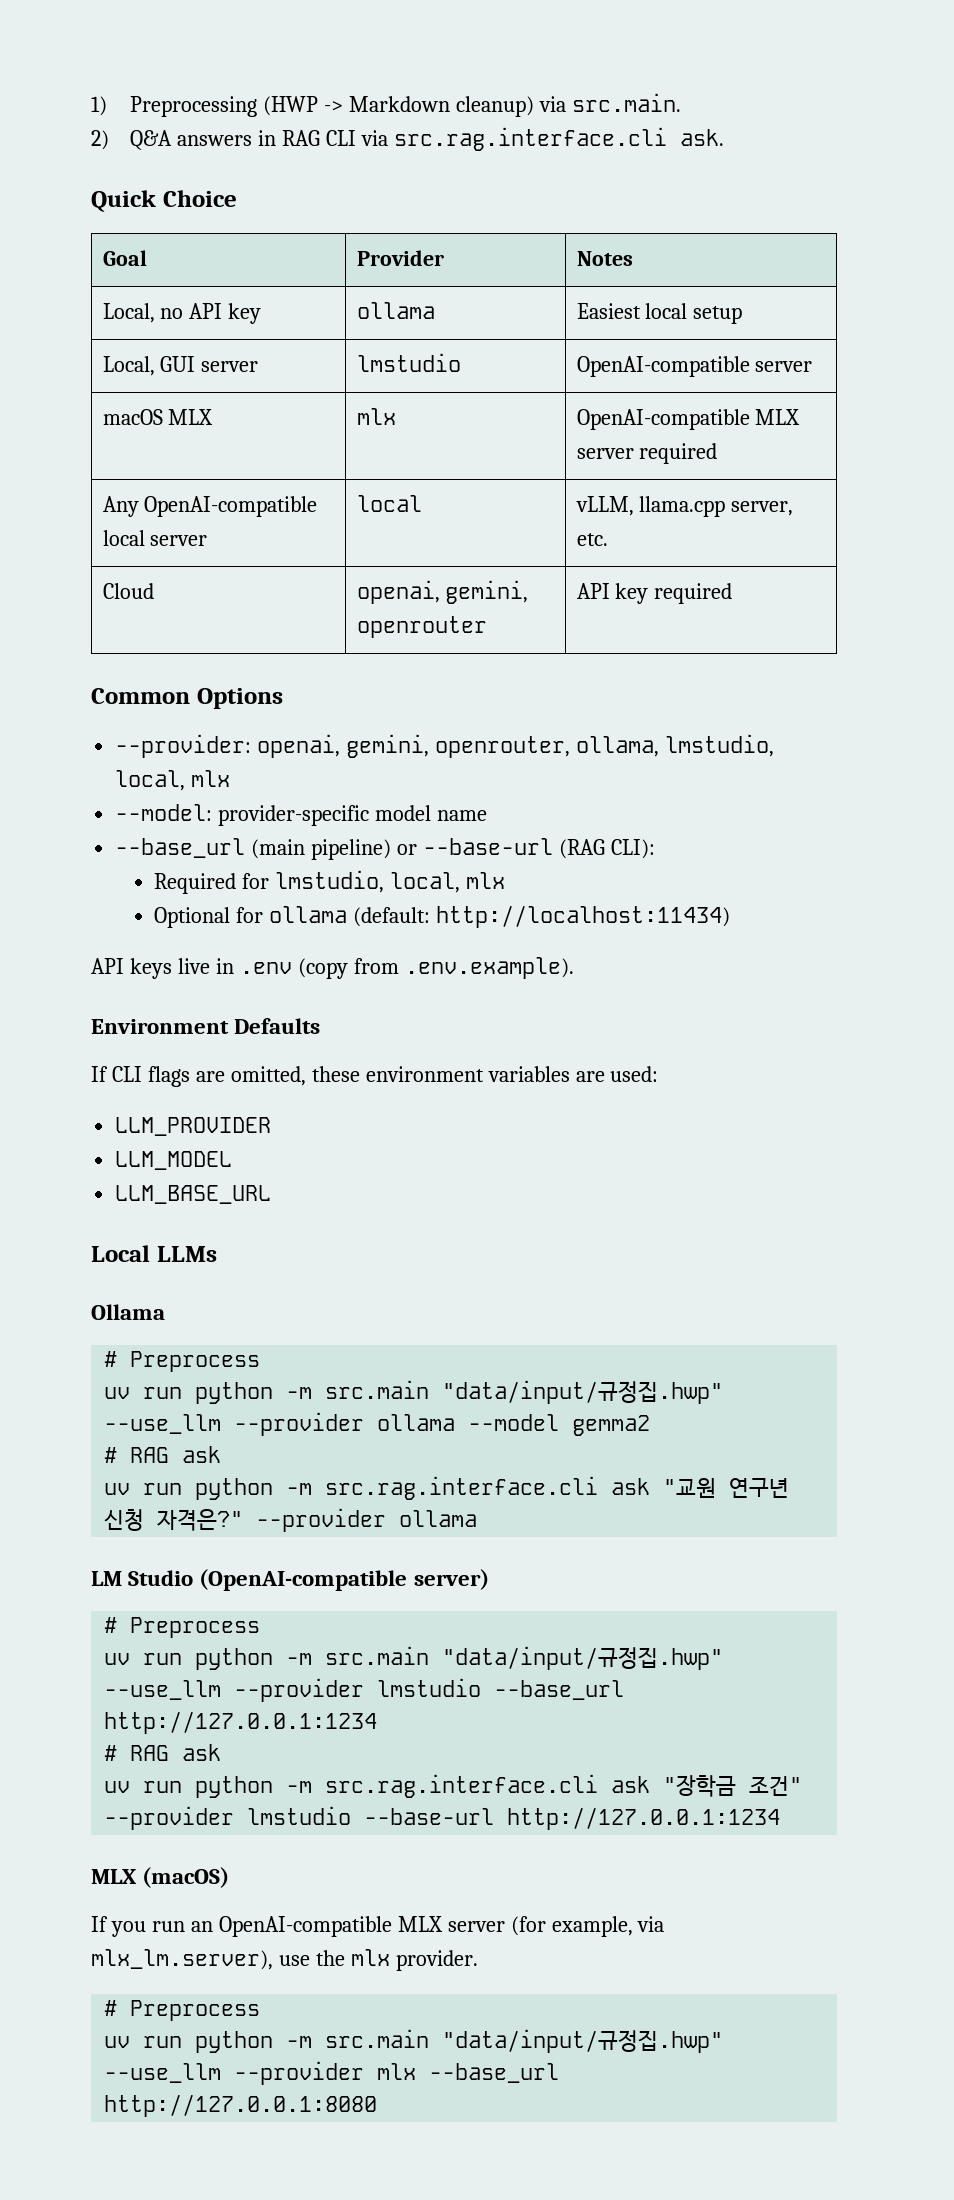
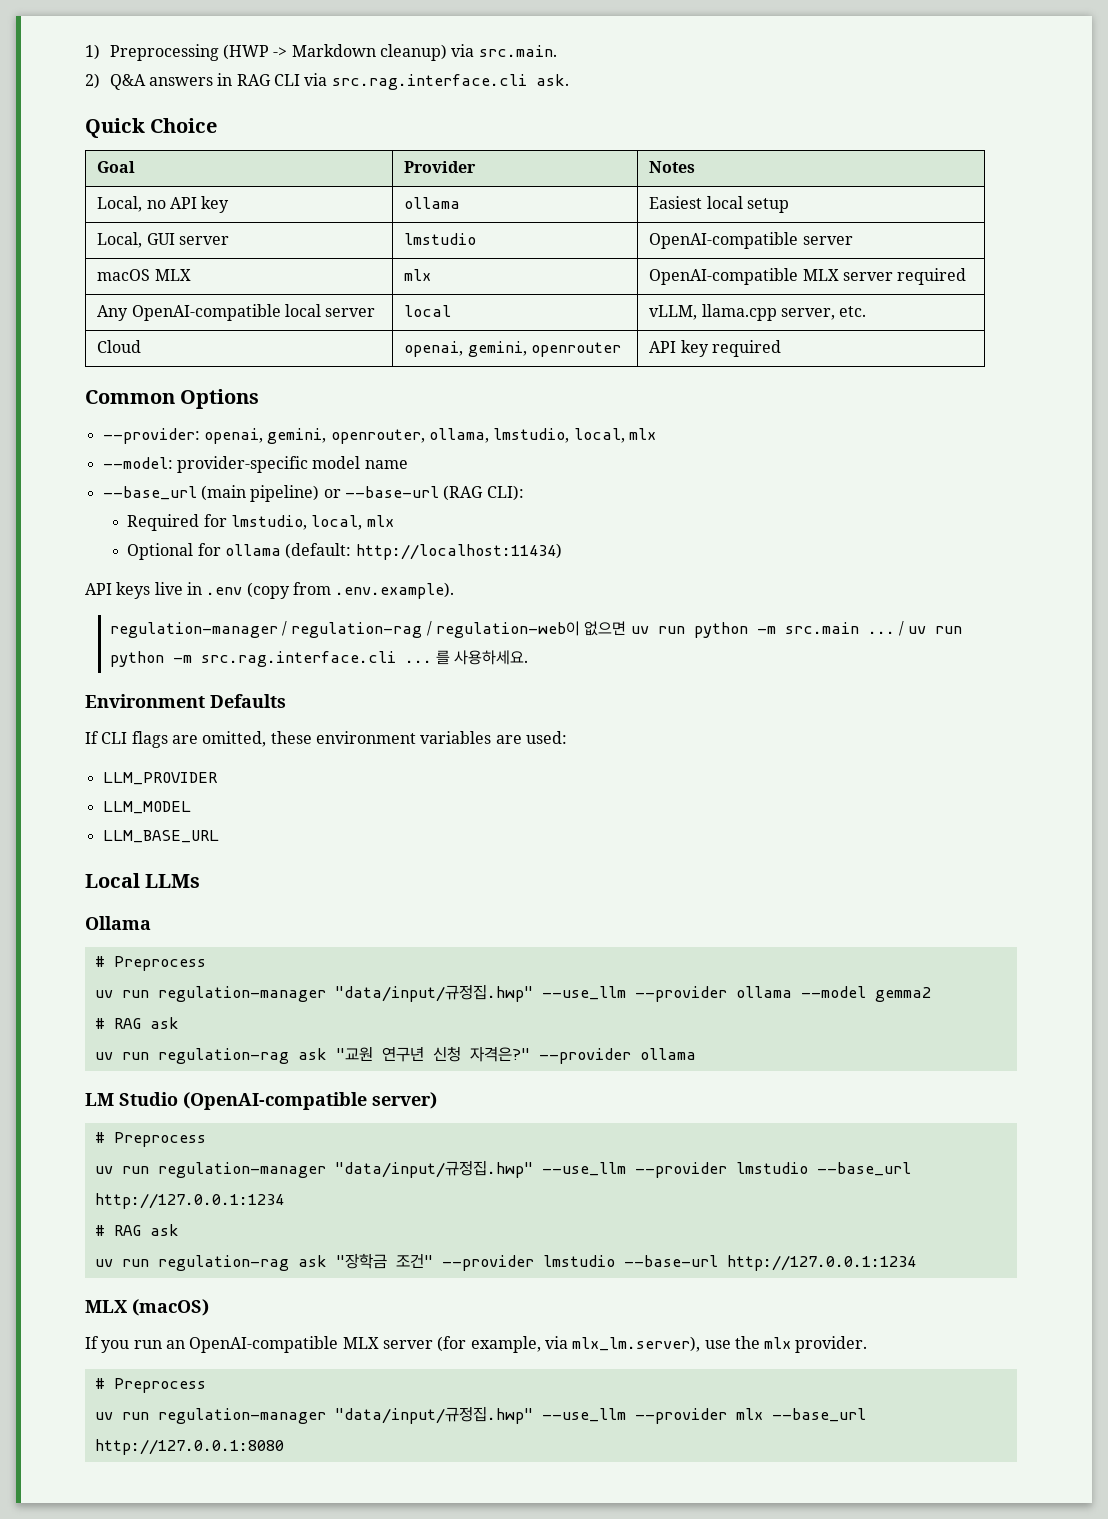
+ regulation-manager / regulation-rag / regulation-web이 없으면 uv run python -m src.main ... / uv run python -m src.rag.interface.cli ... 를 사용하세요.
- uv run python -m src.main "data/input/규정집.hwp" --use_llm --provider ollama --model gemma2
+ uv run regulation-manager "data/input/규정집.hwp" --use_llm --provider ollama --model gemma2
- uv run python -m src.rag.interface.cli ask "교원 연구년 신청 자격은?"
+ uv run regulation-rag ask "교원 연구년 신청 자격은?"
- uv run python -m src.main "data/input/규정집.hwp" --use_llm --provider lmstudio --base_url http://127.0.0.1:1234
+ uv run regulation-manager "data/input/규정집.hwp" --use_llm --provider lmstudio --base_url http://127.0.0.1:1234
- uv run python -m src.rag.interface.cli ask "장학금 조건" --provider lmstudio --base-url http://127.0.0.1:1234
+ uv run regulation-rag ask "장학금 조건" --provider lmstudio --base-url http://127.0.0.1:1234
- uv run python -m src.main "data/input/규정집.hwp" --use_llm --provider mlx --base_url http://127.0.0.1:8080
+ uv run regulation-manager "data/input/규정집.hwp" --use_llm --provider mlx --base_url http://127.0.0.1:8080

